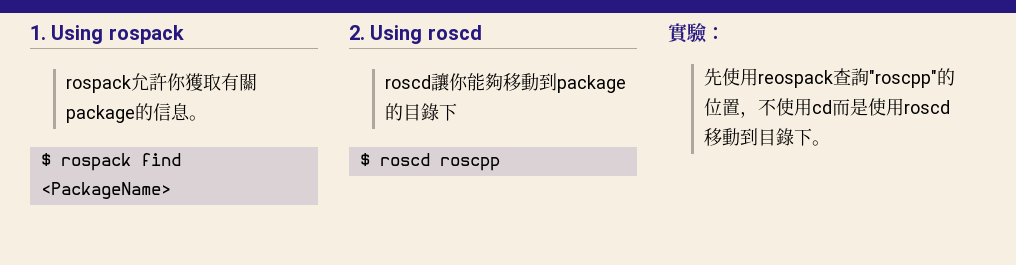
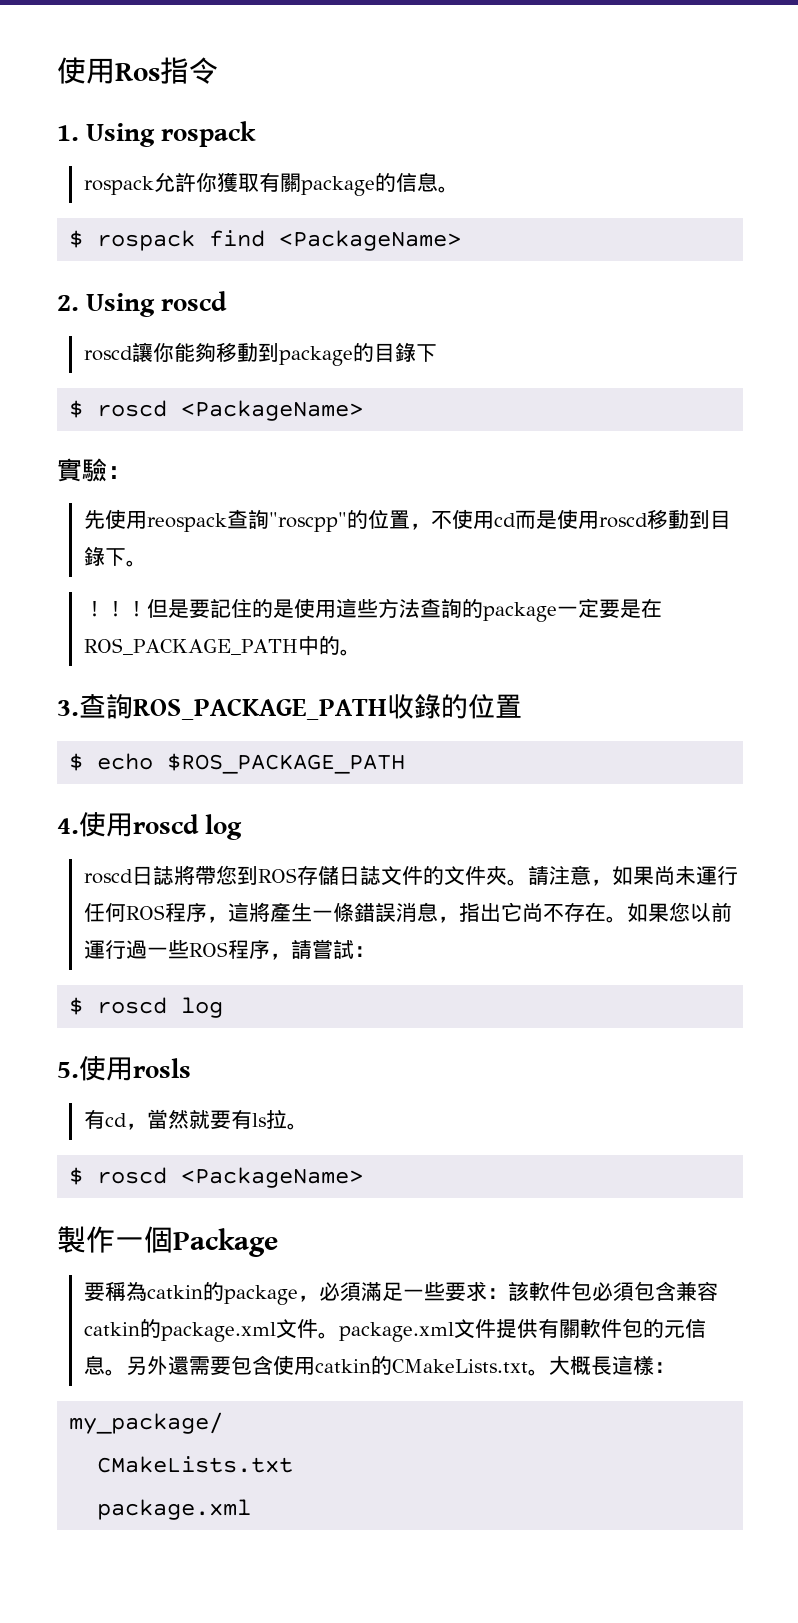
+ 使用Ros指令
  roscd讓你能夠移動到package的目錄下
- $ roscd roscpp
+ $ roscd <PackageName>
+ ！！！但是要記住的是使用這些方法查詢的package一定要是在ROS_PACKAGE_PATH中的。
+ 3.查詢ROS_PACKAGE_PATH收錄的位置
+ $ echo $ROS_PACKAGE_PATH
+ 4.使用roscd log
+ roscd日誌將帶您到ROS存儲日誌文件的文件夾。請注意，如果尚未運行任何ROS程序，這將產生一條錯誤消息，指出它尚不存在。如果您以前運行過一些ROS程序，請嘗試：
+ $ roscd log
+ 5.使用rosls
+ 有cd，當然就要有ls拉。
+ $ roscd <PackageName>
+ 製作一個Package
+ 要稱為catkin的package，必須滿足一些要求：該軟件包必須包含兼容catkin的package.xml文件。package.xml文件提供有關軟件包的元信息。另外還需要包含使用catkin的CMakeLists.txt。大概長這樣：
+ my_package/
+ CMakeLists.txt
+ package.xml

